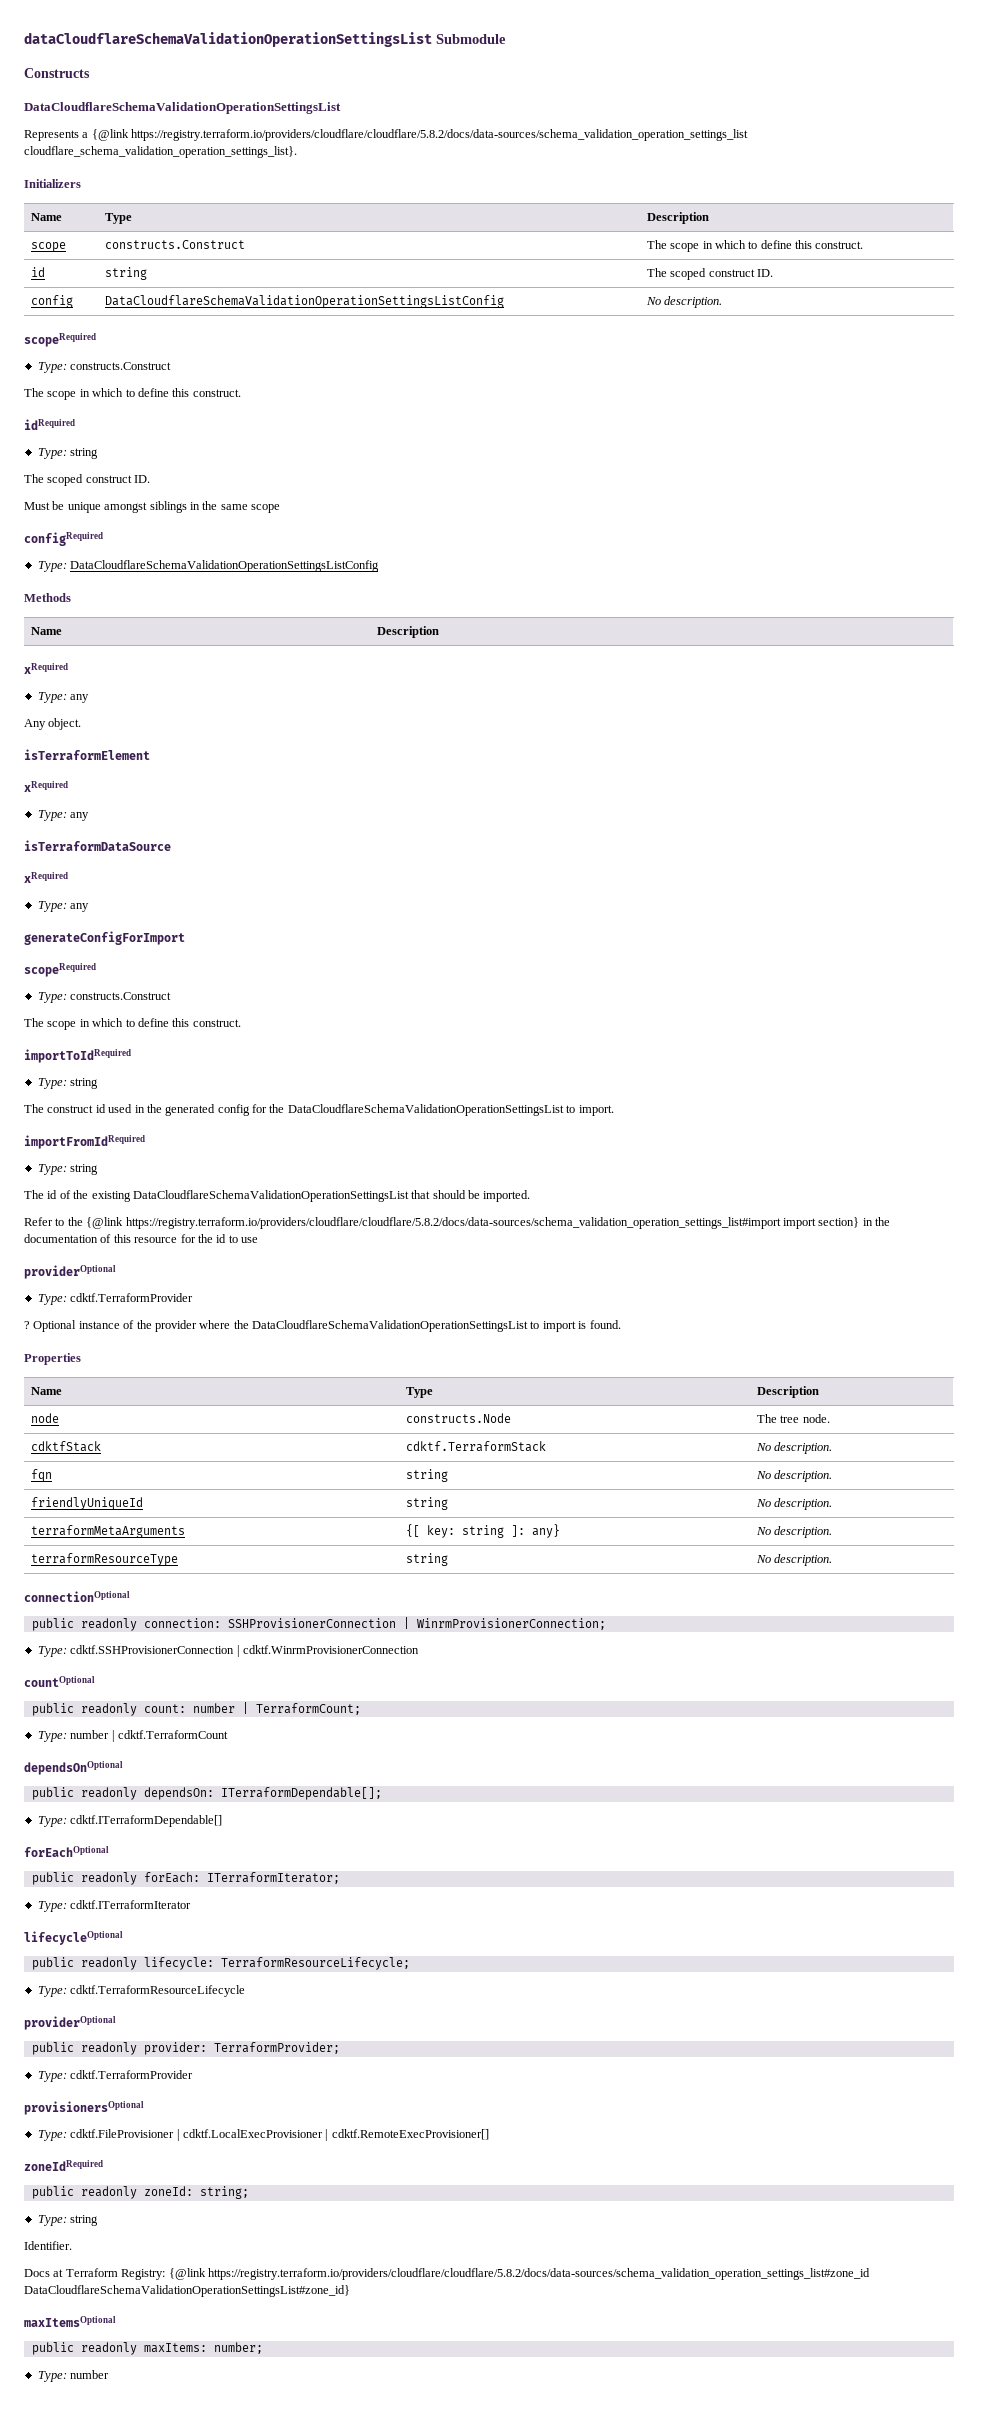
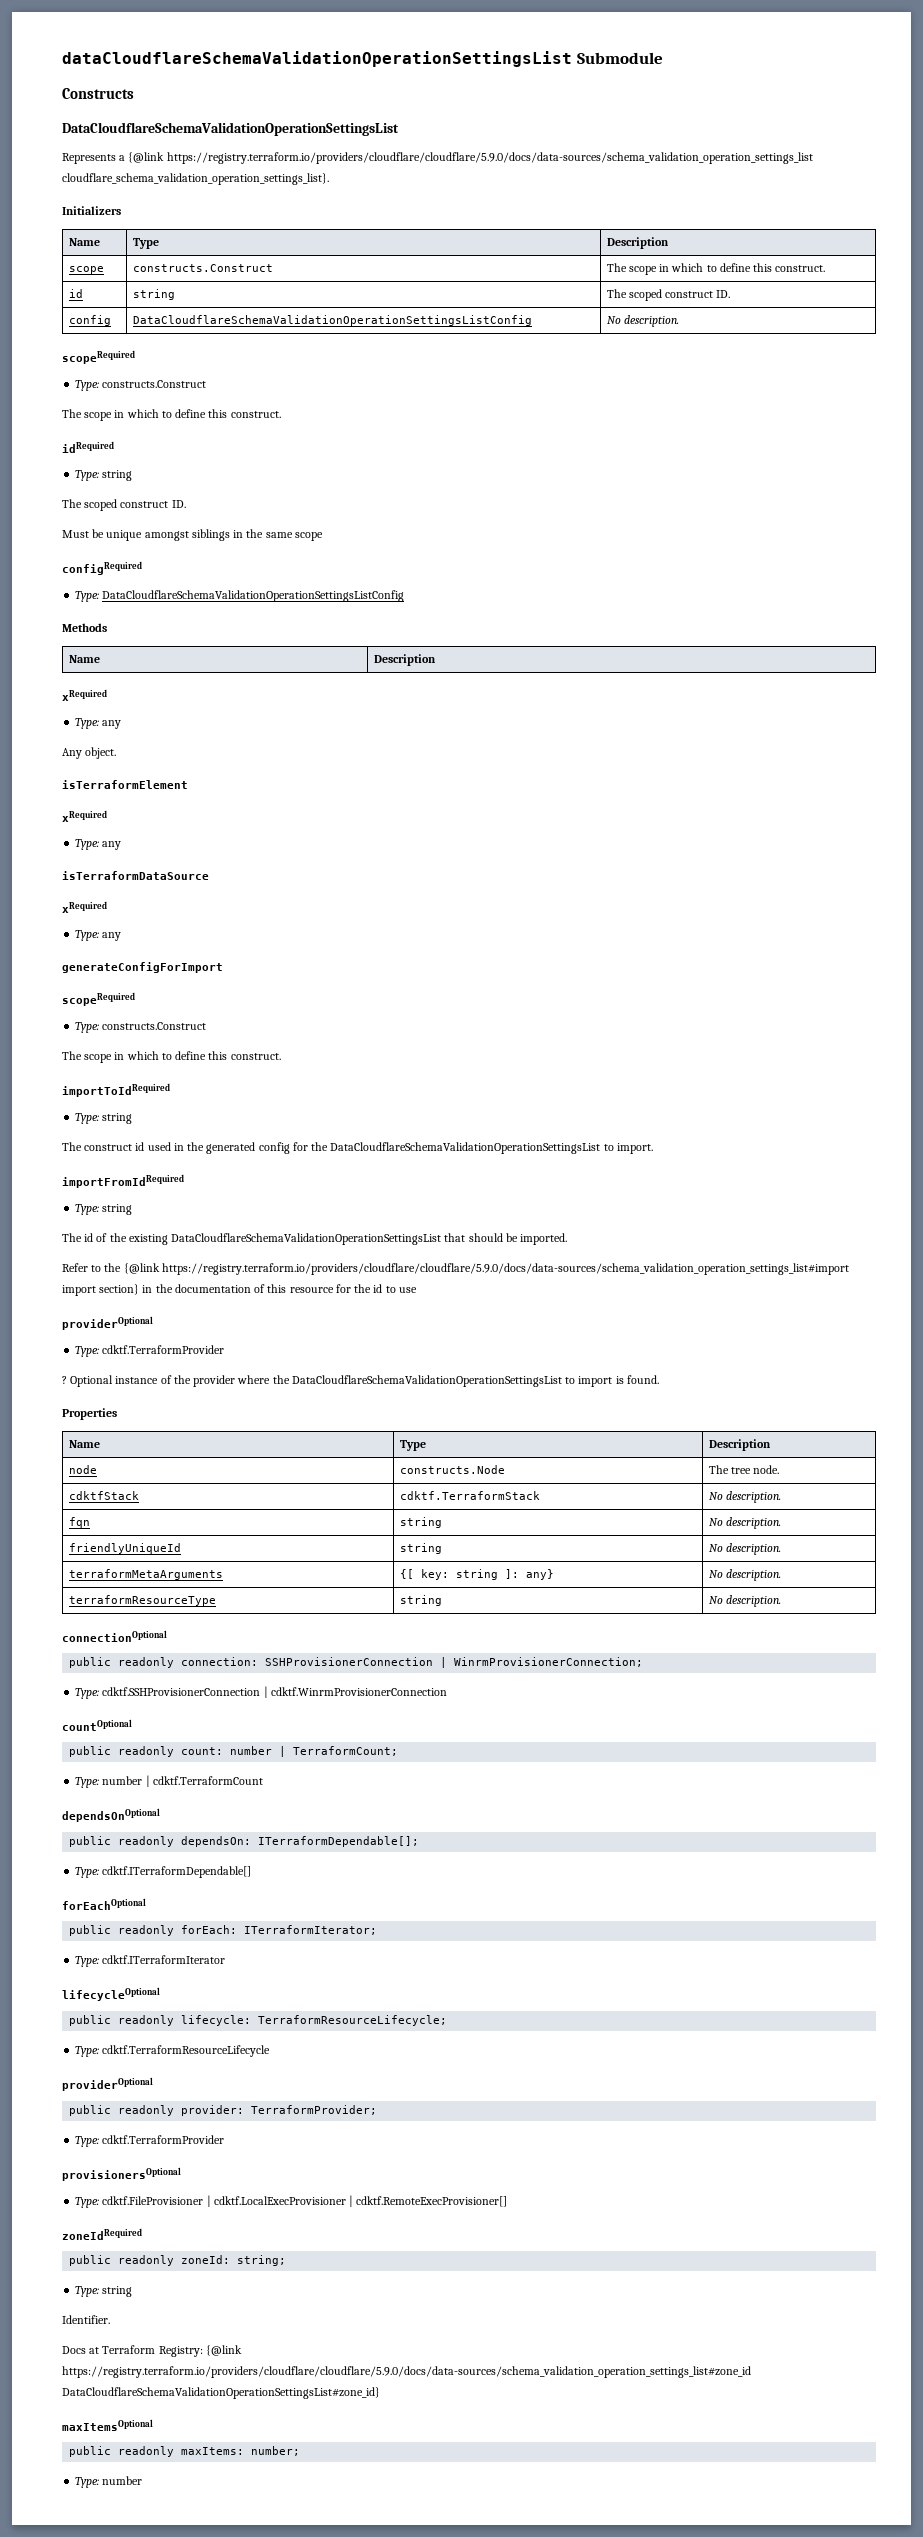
- Represents a {@link https://registry.terraform.io/providers/cloudflare/cloudflare/5.8.2/docs/data-sources/schema_validation_operation_settings_list cloudflare_schema_validation_operation_settings_list}.
+ Represents a {@link https://registry.terraform.io/providers/cloudflare/cloudflare/5.9.0/docs/data-sources/schema_validation_operation_settings_list cloudflare_schema_validation_operation_settings_list}.
- Refer to the {@link https://registry.terraform.io/providers/cloudflare/cloudflare/5.8.2/docs/data-sources/schema_validation_operation_settings_list#import import section} in the documentation of this resource for the id to use
+ Refer to the {@link https://registry.terraform.io/providers/cloudflare/cloudflare/5.9.0/docs/data-sources/schema_validation_operation_settings_list#import import section} in the documentation of this resource for the id to use
- Docs at Terraform Registry: {@link https://registry.terraform.io/providers/cloudflare/cloudflare/5.8.2/docs/data-sources/schema_validation_operation_settings_list#zone_id DataCloudflareSchemaValidationOperationSettingsList#zone_id}
+ Docs at Terraform Registry: {@link https://registry.terraform.io/providers/cloudflare/cloudflare/5.9.0/docs/data-sources/schema_validation_operation_settings_list#zone_id DataCloudflareSchemaValidationOperationSettingsList#zone_id}

